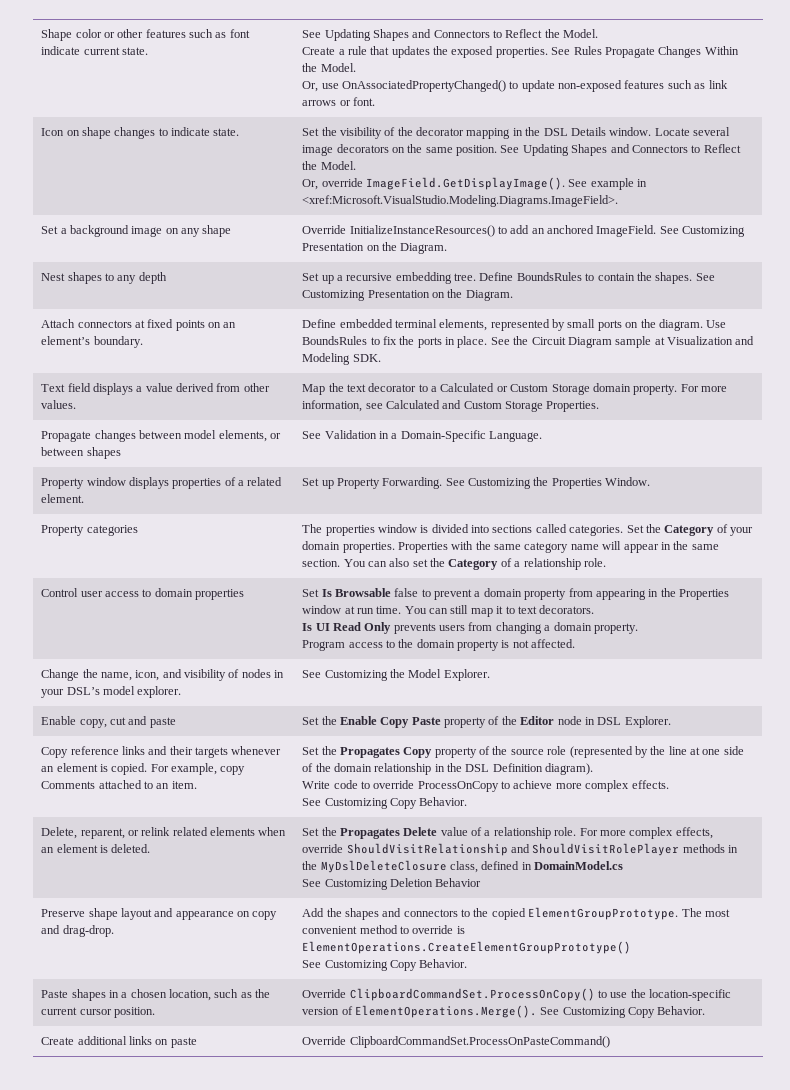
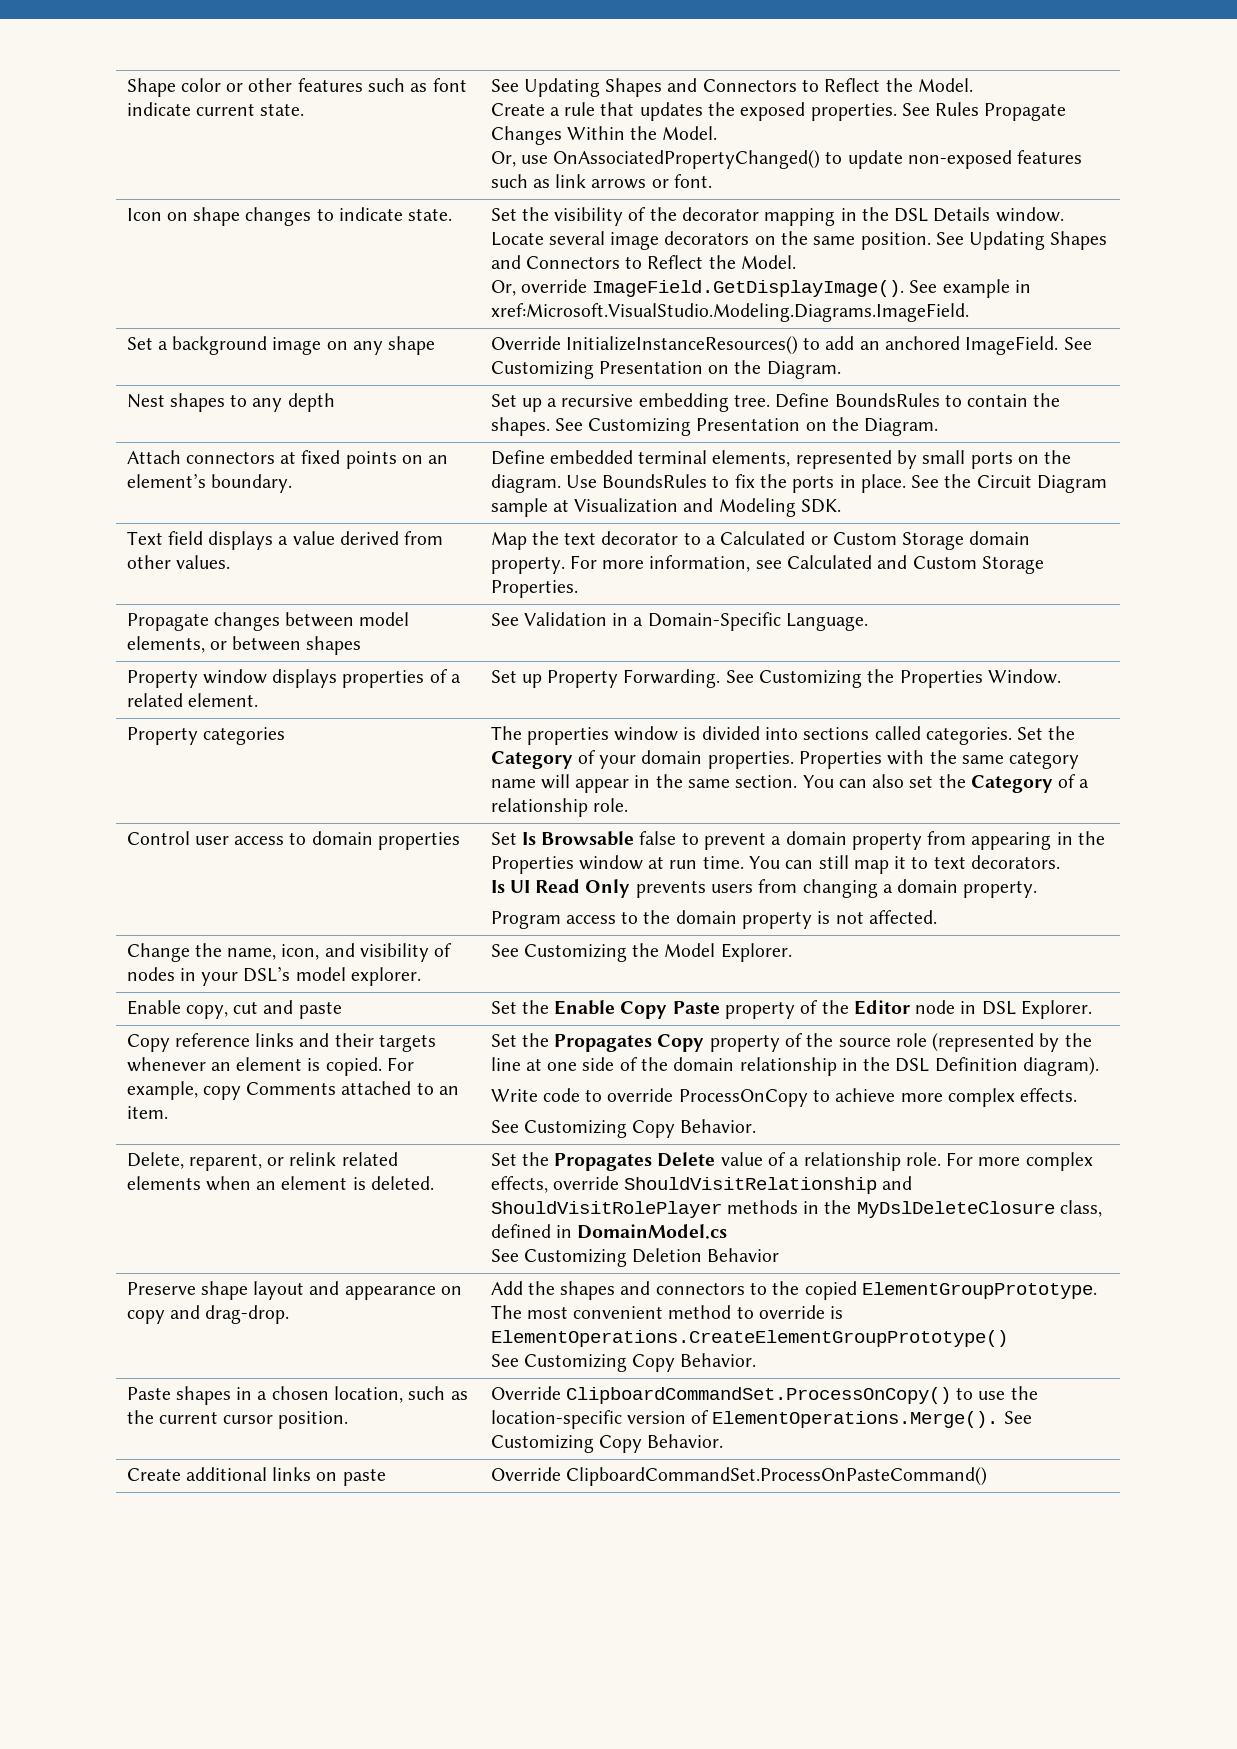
- Or, override ImageField.GetDisplayImage(). See example in <xref:Microsoft.VisualStudio.Modeling.Diagrams.ImageField>.
+ Or, override ImageField.GetDisplayImage(). See example in xref:Microsoft.VisualStudio.Modeling.Diagrams.ImageField.

